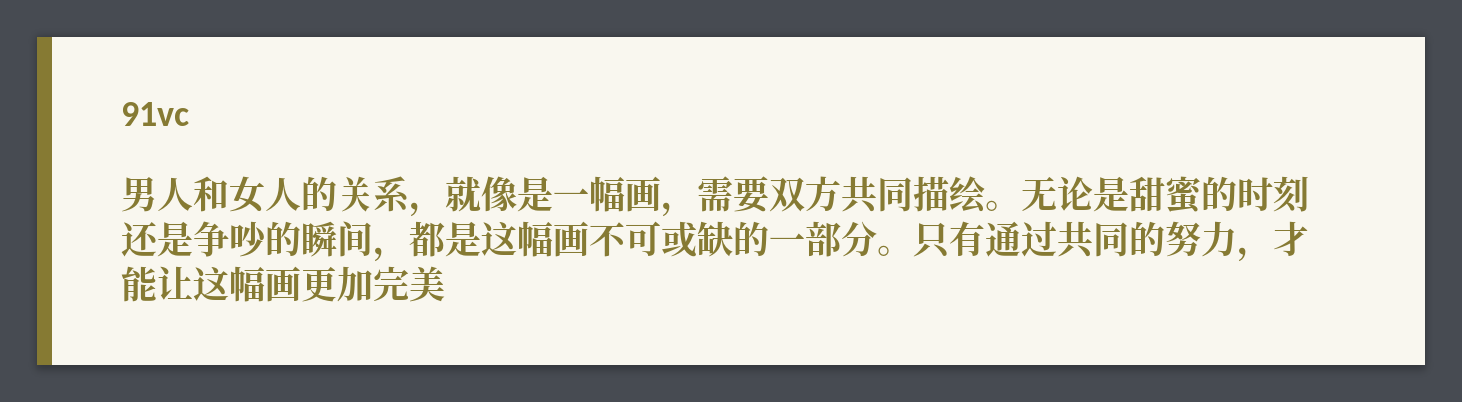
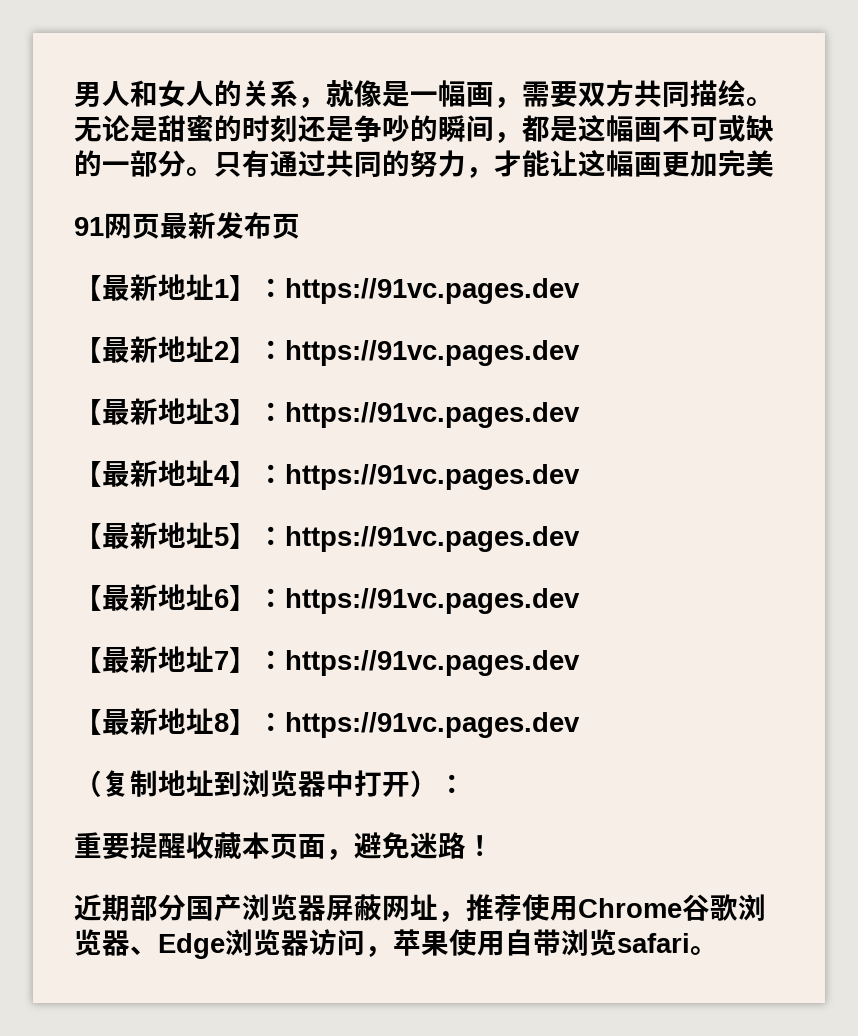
- 91vc
+ 91网页最新发布页
+ 【最新地址1】：https://91vc.pages.dev
+ 【最新地址2】：https://91vc.pages.dev
+ 【最新地址3】：https://91vc.pages.dev
+ 【最新地址4】：https://91vc.pages.dev
+ 【最新地址5】：https://91vc.pages.dev
+ 【最新地址6】：https://91vc.pages.dev
+ 【最新地址7】：https://91vc.pages.dev
+ 【最新地址8】：https://91vc.pages.dev
+ （复制地址到浏览器中打开）：
+ 重要提醒收藏本页面，避免迷路！
+ 近期部分国产浏览器屏蔽网址，推荐使用Chrome谷歌浏览器、Edge浏览器访问，苹果使用自带浏览safari。

